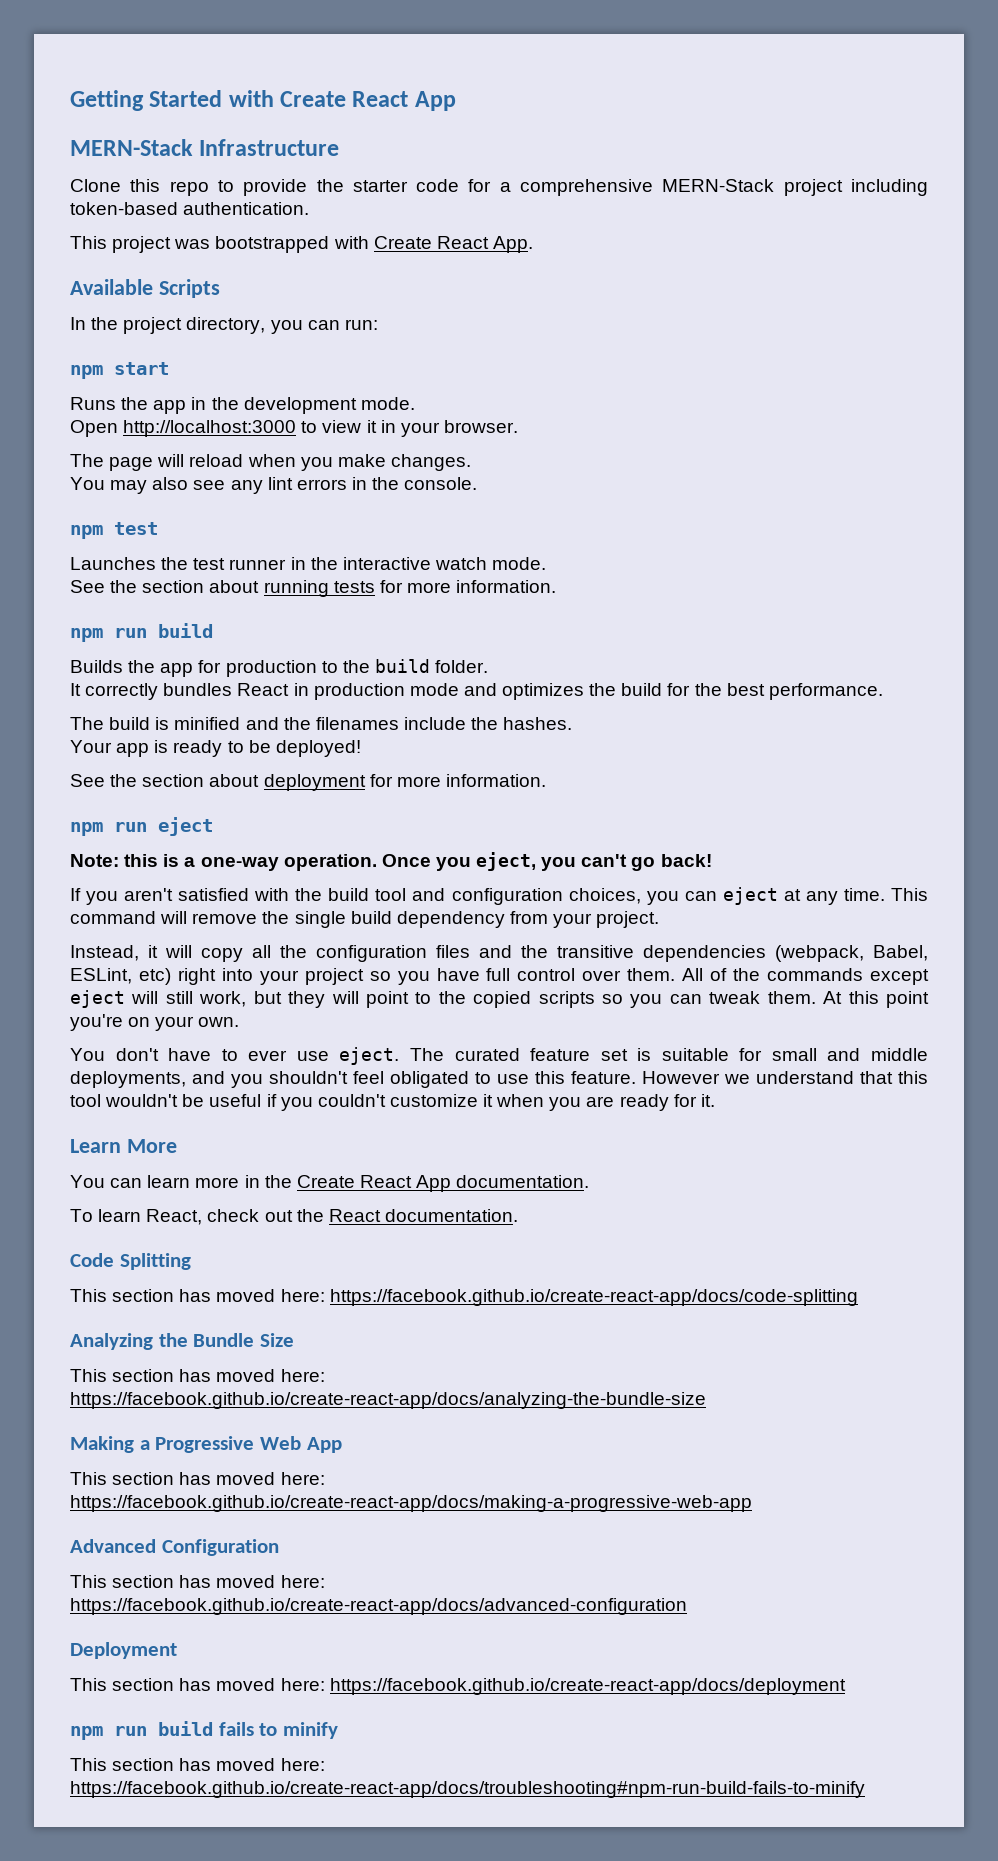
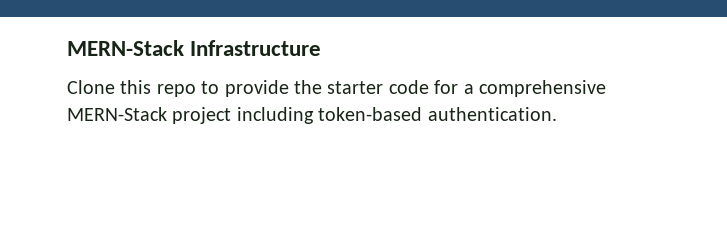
- Getting Started with Create React App
- This project was bootstrapped with Create React App.
- Available Scripts
- In the project directory, you can run:
- npm start
- Runs the app in the development mode.
- Open http://localhost:3000 to view it in your browser.
- The page will reload when you make changes.
- You may also see any lint errors in the console.
- npm test
- Launches the test runner in the interactive watch mode.
- See the section about running tests for more information.
- npm run build
- Builds the app for production to the build folder.
- It correctly bundles React in production mode and optimizes the build for the best performance.
- The build is minified and the filenames include the hashes.
- Your app is ready to be deployed!
- See the section about deployment for more information.
- npm run eject
- Note: this is a one-way operation. Once you eject, you can't go back!
- If you aren't satisfied with the build tool and configuration choices, you can eject at any time. This command will remove the single build dependency from your project.
- Instead, it will copy all the configuration files and the transitive dependencies (webpack, Babel, ESLint, etc) right into your project so you have full control over them. All of the commands except eject will still work, but they will point to the copied scripts so you can tweak them. At this point you're on your own.
- You don't have to ever use eject. The curated feature set is suitable for small and middle deployments, and you shouldn't feel obligated to use this feature. However we understand that this tool wouldn't be useful if you couldn't customize it when you are ready for it.
- Learn More
- You can learn more in the Create React App documentation.
- To learn React, check out the React documentation.
- Code Splitting
- This section has moved here: https://facebook.github.io/create-react-app/docs/code-splitting
- Analyzing the Bundle Size
- This section has moved here: https://facebook.github.io/create-react-app/docs/analyzing-the-bundle-size
- Making a Progressive Web App
- This section has moved here: https://facebook.github.io/create-react-app/docs/making-a-progressive-web-app
- Advanced Configuration
- This section has moved here: https://facebook.github.io/create-react-app/docs/advanced-configuration
- Deployment
- This section has moved here: https://facebook.github.io/create-react-app/docs/deployment
- npm run build fails to minify
- This section has moved here: https://facebook.github.io/create-react-app/docs/troubleshooting#npm-run-build-fails-to-minify

